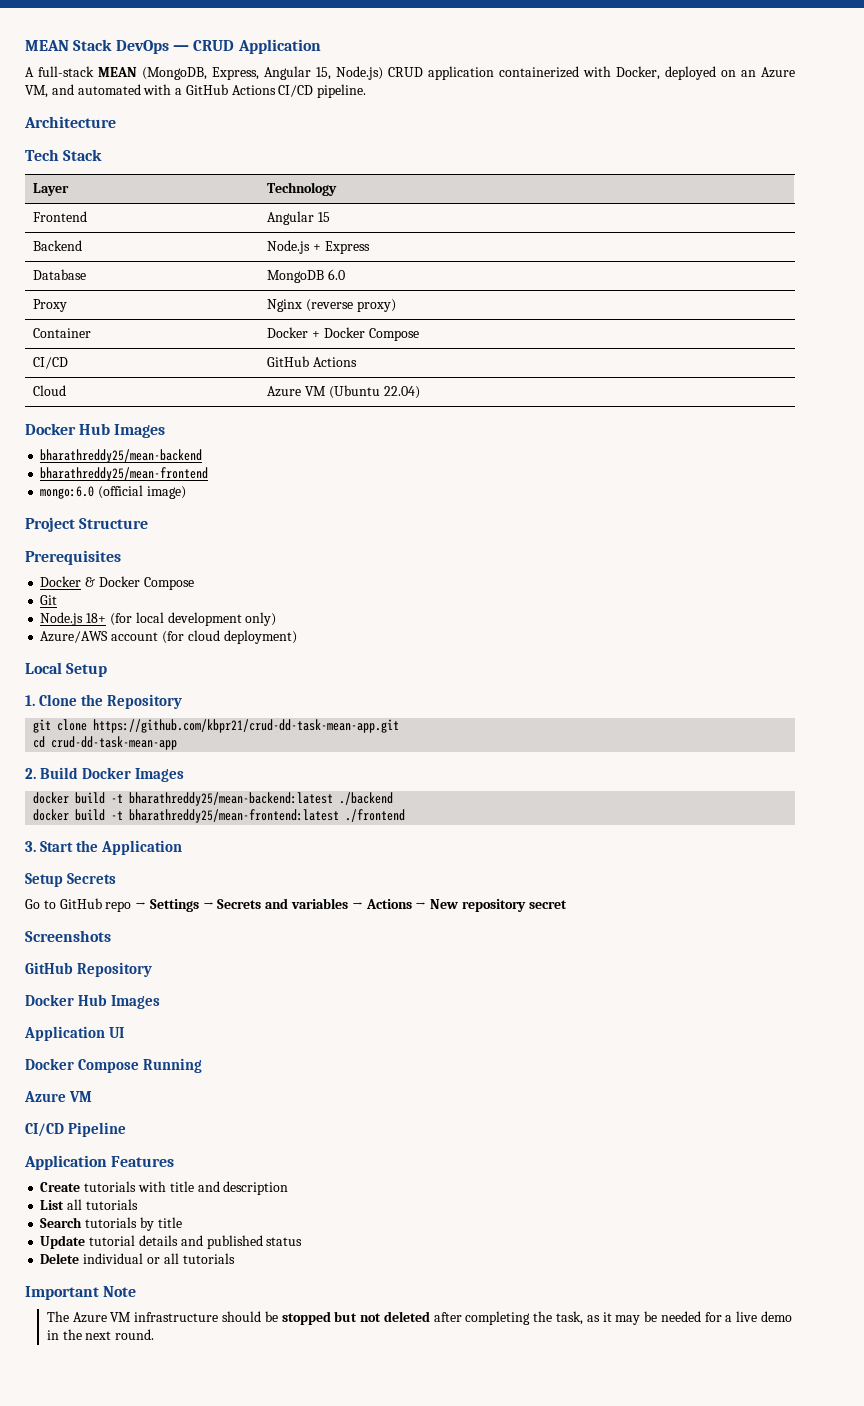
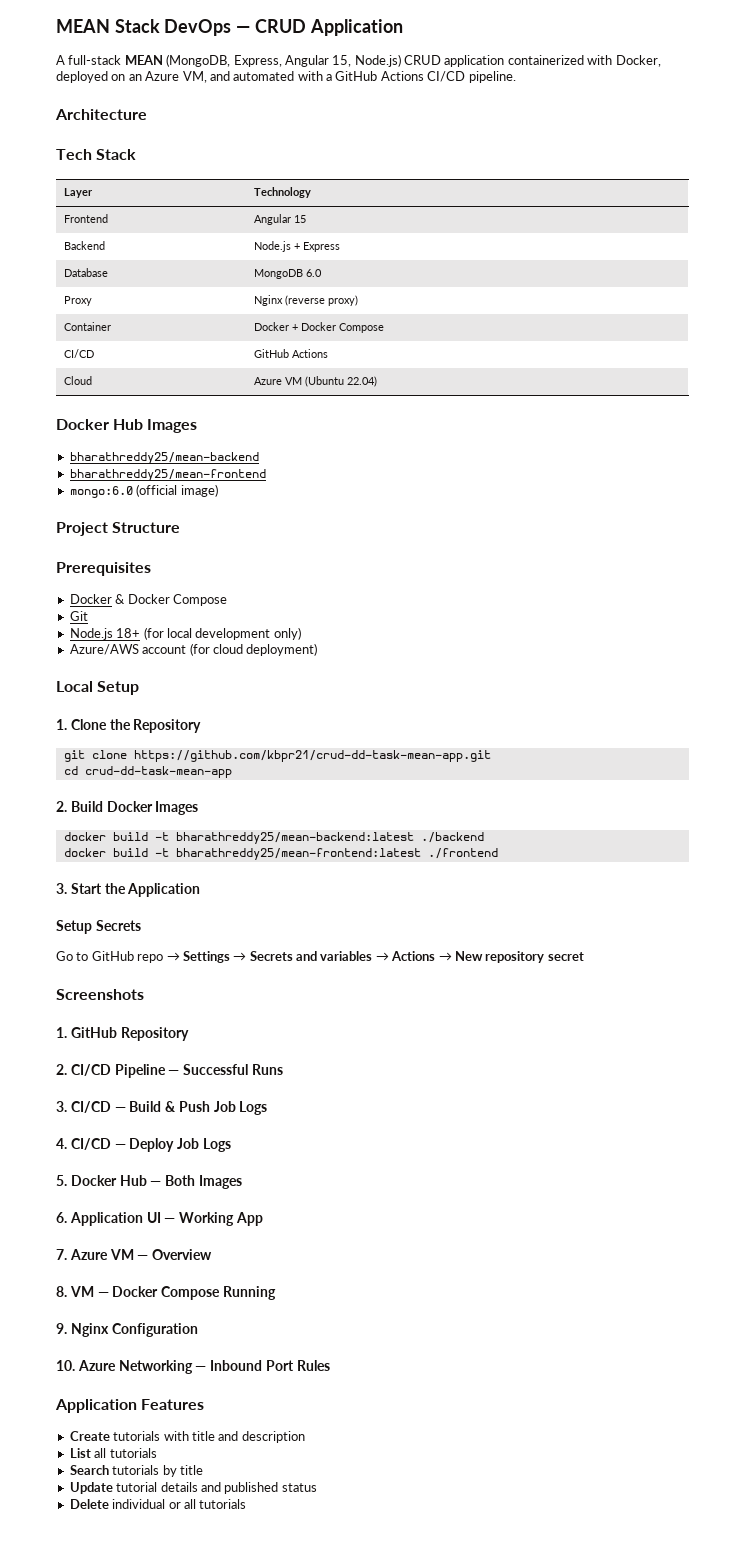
- GitHub Repository
- Docker Hub Images
- Application UI
- Docker Compose Running
- Azure VM
- CI/CD Pipeline
+ 1. GitHub Repository
+ 2. CI/CD Pipeline — Successful Runs
+ 3. CI/CD — Build & Push Job Logs
+ 4. CI/CD — Deploy Job Logs
+ 5. Docker Hub — Both Images
+ 6. Application UI — Working App
+ 7. Azure VM — Overview
+ 8. VM — Docker Compose Running
+ 9. Nginx Configuration
+ 10. Azure Networking — Inbound Port Rules
- Important Note
- The Azure VM infrastructure should be stopped but not deleted after completing the task, as it may be needed for a live demo in the next round.

